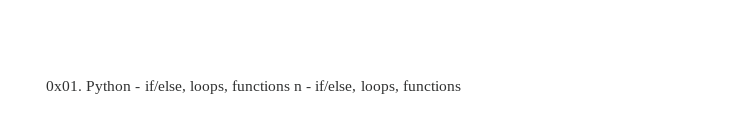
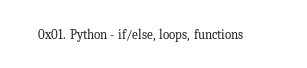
- Python - if/else, loops, functions n - if/else, loops, functions
+ Python - if/else, loops, functions

